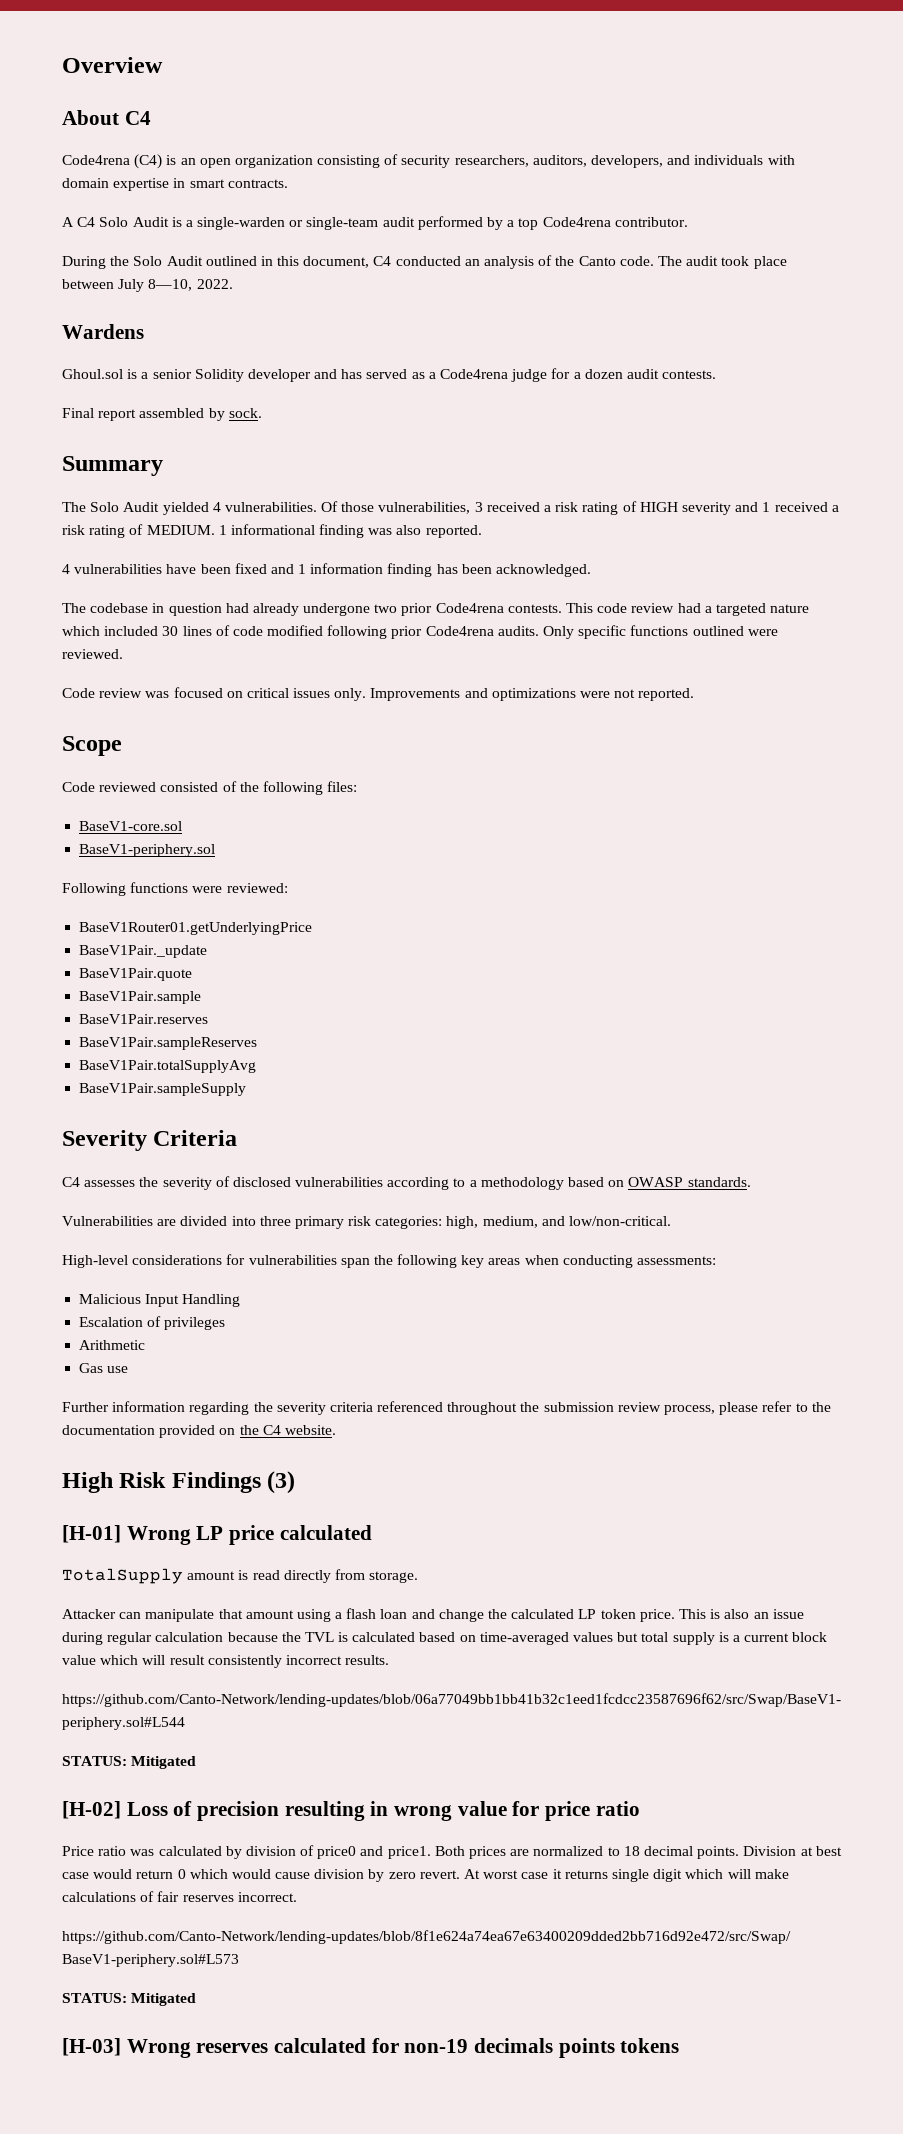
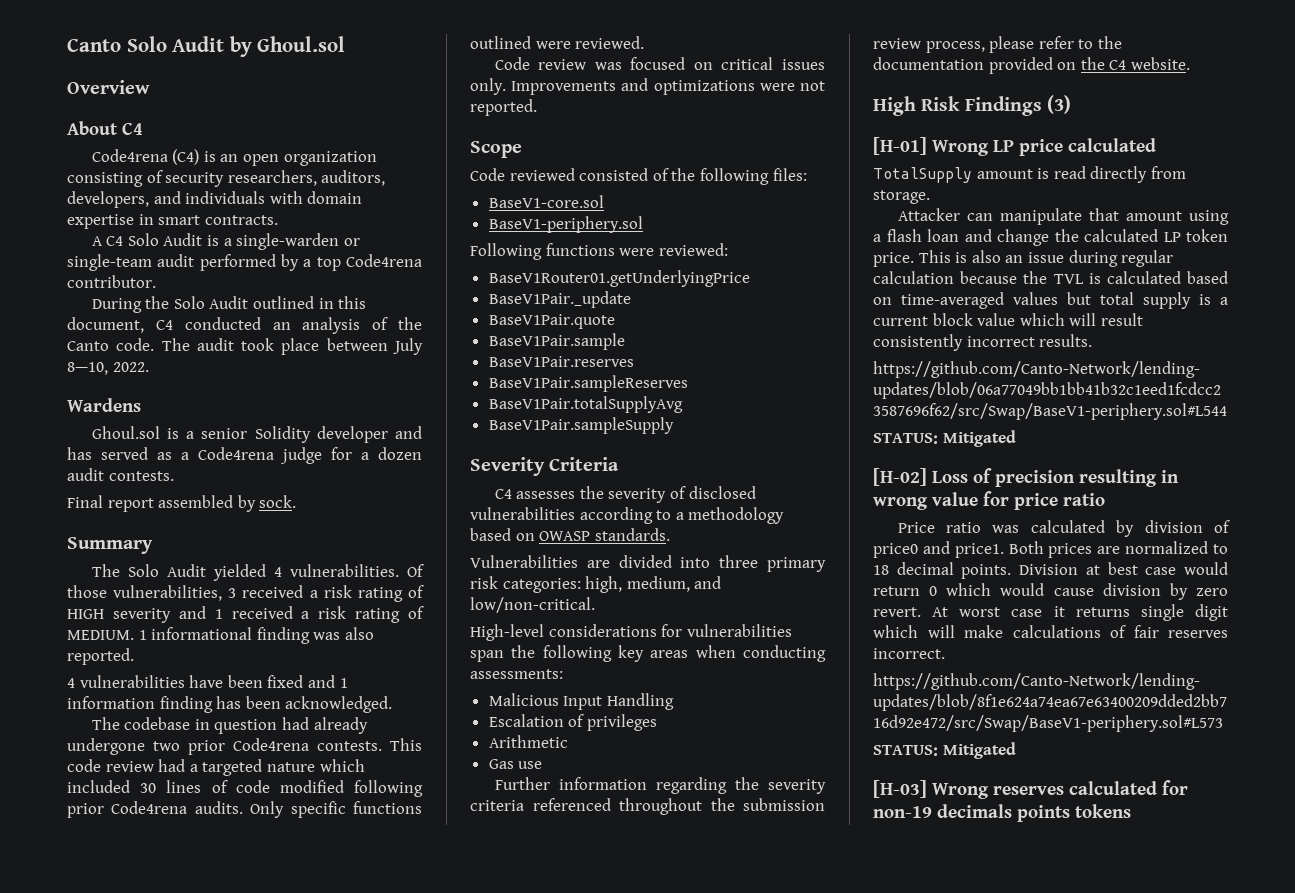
+ Canto Solo Audit by Ghoul.sol

